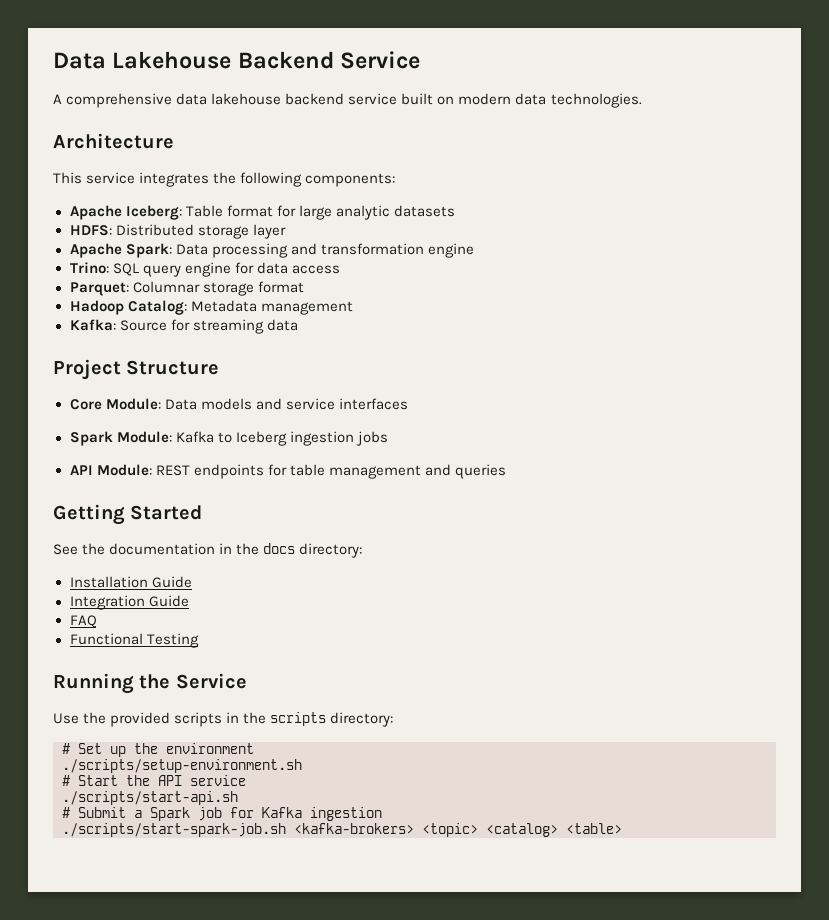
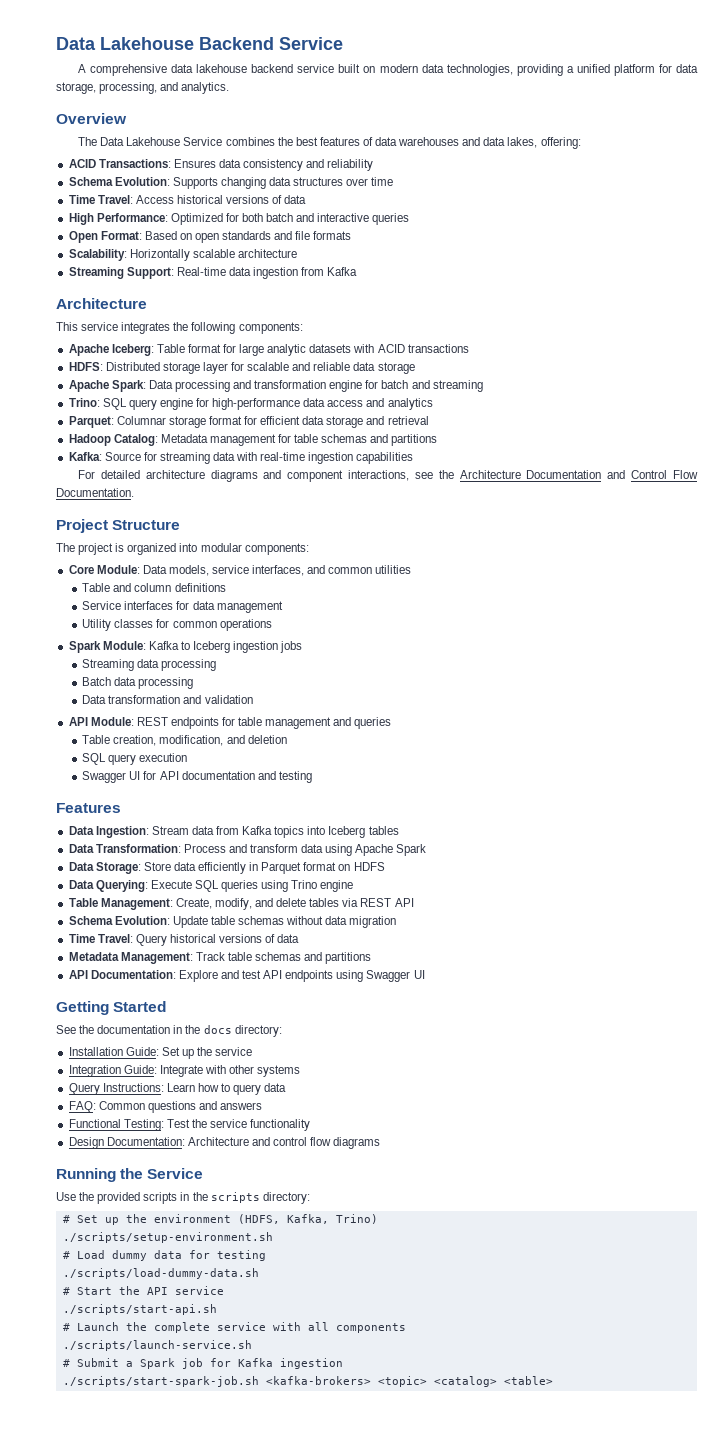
- A comprehensive data lakehouse backend service built on modern data technologies.
+ A comprehensive data lakehouse backend service built on modern data technologies, providing a unified platform for data storage, processing, and analytics.
+ Overview
+ The Data Lakehouse Service combines the best features of data warehouses and data lakes, offering:
+ ACID Transactions: Ensures data consistency and reliability
+ Schema Evolution: Supports changing data structures over time
+ Time Travel: Access historical versions of data
+ High Performance: Optimized for both batch and interactive queries
+ Open Format: Based on open standards and file formats
+ Scalability: Horizontally scalable architecture
+ Streaming Support: Real-time data ingestion from Kafka
- Apache Iceberg: Table format for large analytic datasets
+ Apache Iceberg: Table format for large analytic datasets with ACID transactions
- HDFS: Distributed storage layer
+ HDFS: Distributed storage layer for scalable and reliable data storage
- Apache Spark: Data processing and transformation engine
+ Apache Spark: Data processing and transformation engine for batch and streaming
- Trino: SQL query engine for data access
+ Trino: SQL query engine for high-performance data access and analytics
- Parquet: Columnar storage format
+ Parquet: Columnar storage format for efficient data storage and retrieval
- Hadoop Catalog: Metadata management
+ Hadoop Catalog: Metadata management for table schemas and partitions
- Kafka: Source for streaming data
+ Kafka: Source for streaming data with real-time ingestion capabilities
+ For detailed architecture diagrams and component interactions, see the Architecture Documentation and Control Flow Documentation.
  Project Structure
- Core Module: Data models and service interfaces
+ The project is organized into modular components:
+ Core Module: Data models, service interfaces, and common utilities
+ Table and column definitions
+ Service interfaces for data management
+ Utility classes for common operations
+ Streaming data processing
+ Batch data processing
+ Data transformation and validation
+ Table creation, modification, and deletion
+ SQL query execution
+ Swagger UI for API documentation and testing
+ Features
+ Data Ingestion: Stream data from Kafka topics into Iceberg tables
+ Data Transformation: Process and transform data using Apache Spark
+ Data Storage: Store data efficiently in Parquet format on HDFS
+ Data Querying: Execute SQL queries using Trino engine
+ Table Management: Create, modify, and delete tables via REST API
+ Schema Evolution: Update table schemas without data migration
+ Time Travel: Query historical versions of data
+ Metadata Management: Track table schemas and partitions
+ API Documentation: Explore and test API endpoints using Swagger UI
- Installation Guide
- Integration Guide
- FAQ
- Functional Testing
+ Installation Guide: Set up the service
+ Integration Guide: Integrate with other systems
+ Query Instructions: Learn how to query data
+ FAQ: Common questions and answers
+ Functional Testing: Test the service functionality
+ Design Documentation: Architecture and control flow diagrams
- # Set up the environment
+ # Set up the environment (HDFS, Kafka, Trino)
  ./scripts/setup-environment.sh
+ # Load dummy data for testing
+ ./scripts/load-dummy-data.sh
+ # Launch the complete service with all components
+ ./scripts/launch-service.sh

